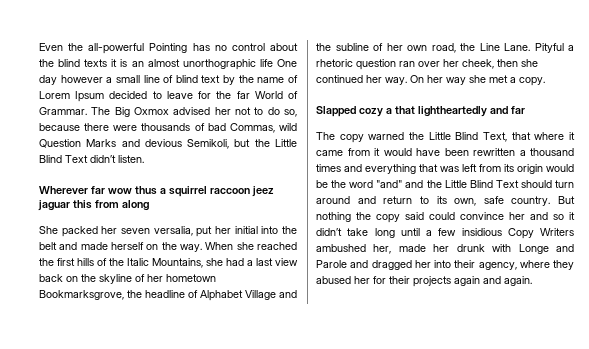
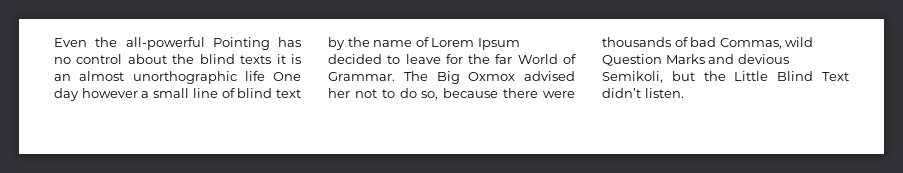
- Wherever far wow thus a squirrel raccoon jeez jaguar this from along
- She packed her seven versalia, put her initial into the belt and made herself on the way. When she reached the first hills of the Italic Mountains, she had a last view back on the skyline of her hometown Bookmarksgrove, the headline of Alphabet Village and the subline of her own road, the Line Lane. Pityful a rhetoric question ran over her cheek, then she continued her way. On her way she met a copy.
- Slapped cozy a that lightheartedly and far
- The copy warned the Little Blind Text, that where it came from it would have been rewritten a thousand times and everything that was left from its origin would be the word "and" and the Little Blind Text should turn around and return to its own, safe country. But nothing the copy said could convince her and so it didn’t take long until a few insidious Copy Writers ambushed her, made her drunk with Longe and Parole and dragged her into their agency, where they abused her for their projects again and again.

